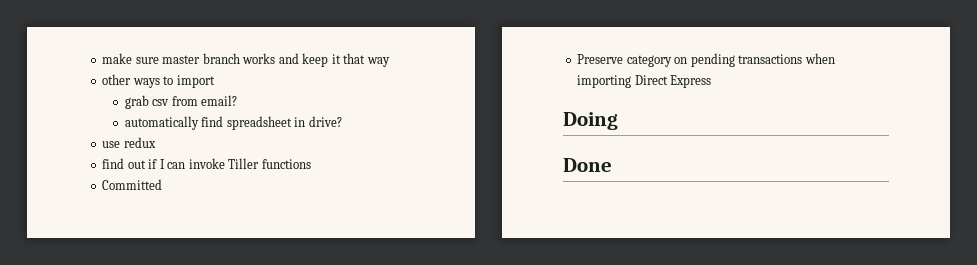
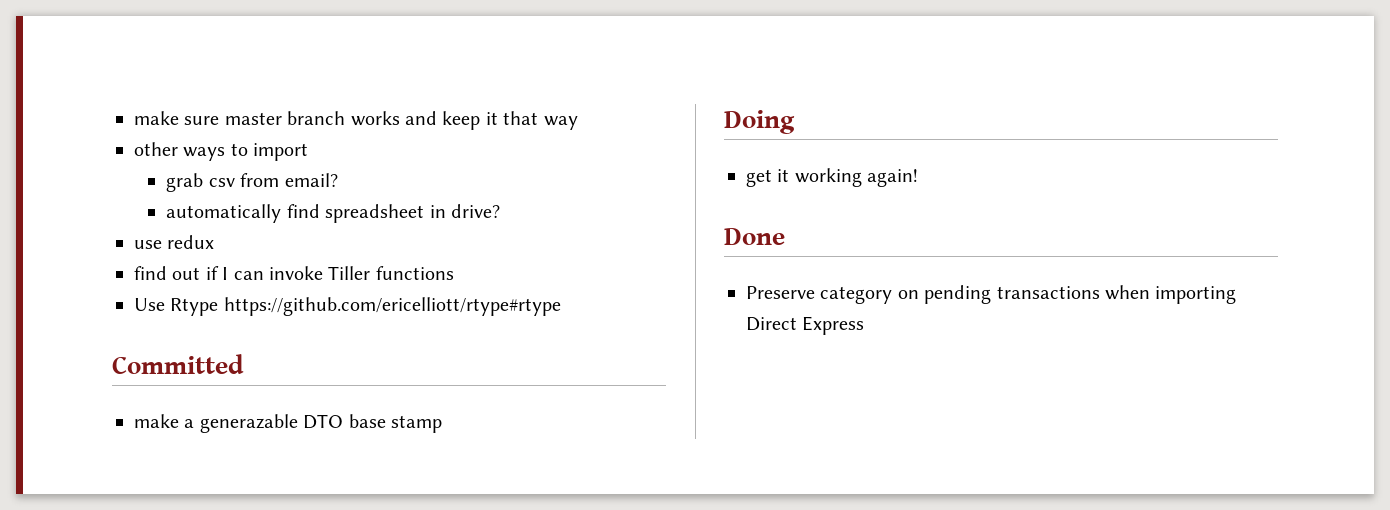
+ Use Rtype https://github.com/ericelliott/rtype#rtype
  Committed
+ make a generazable DTO base stamp
+ Doing
+ get it working again!
+ Done
- Doing
- Done

